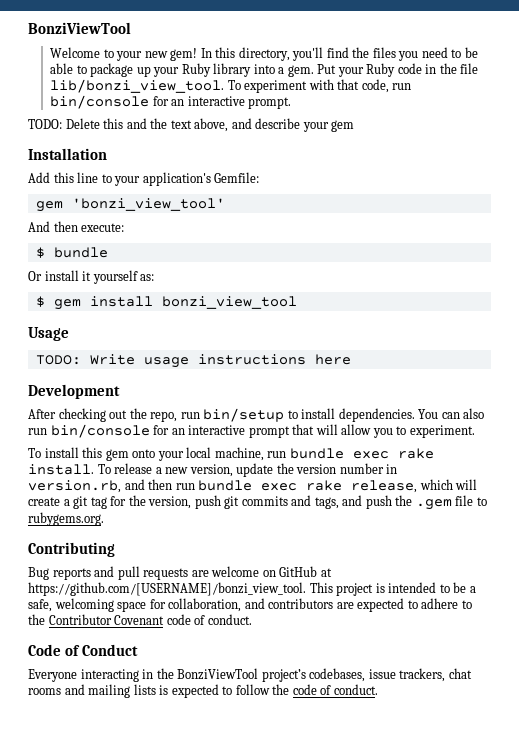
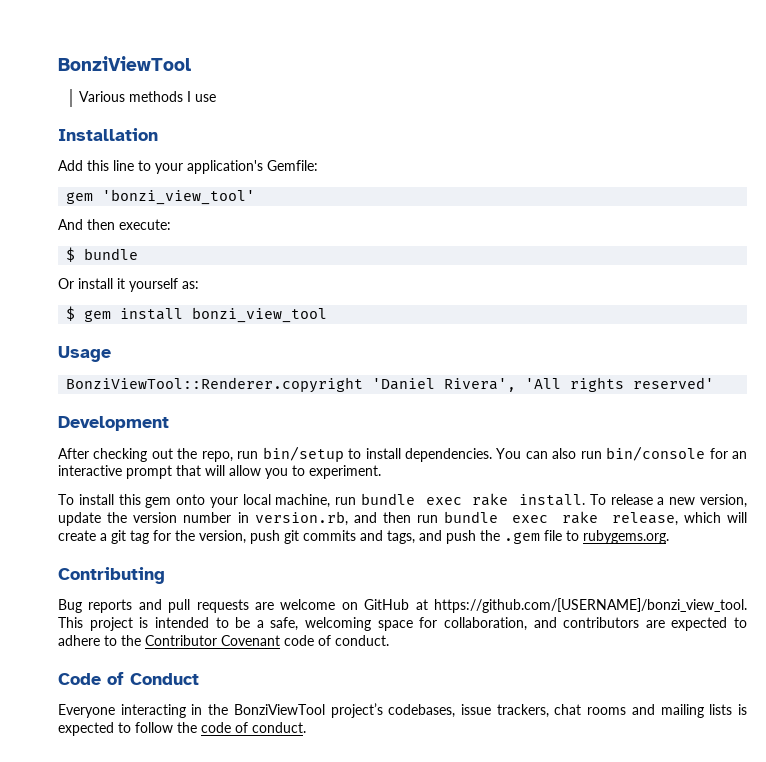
- Welcome to your new gem! In this directory, you'll find the files you need to be able to package up your Ruby library into a gem. Put your Ruby code in the file lib/bonzi_view_tool. To experiment with that code, run bin/console for an interactive prompt.
- TODO: Delete this and the text above, and describe your gem
+ Various methods I use
- TODO: Write usage instructions here
+ BonziViewTool::Renderer.copyright 'Daniel Rivera', 'All rights reserved'

